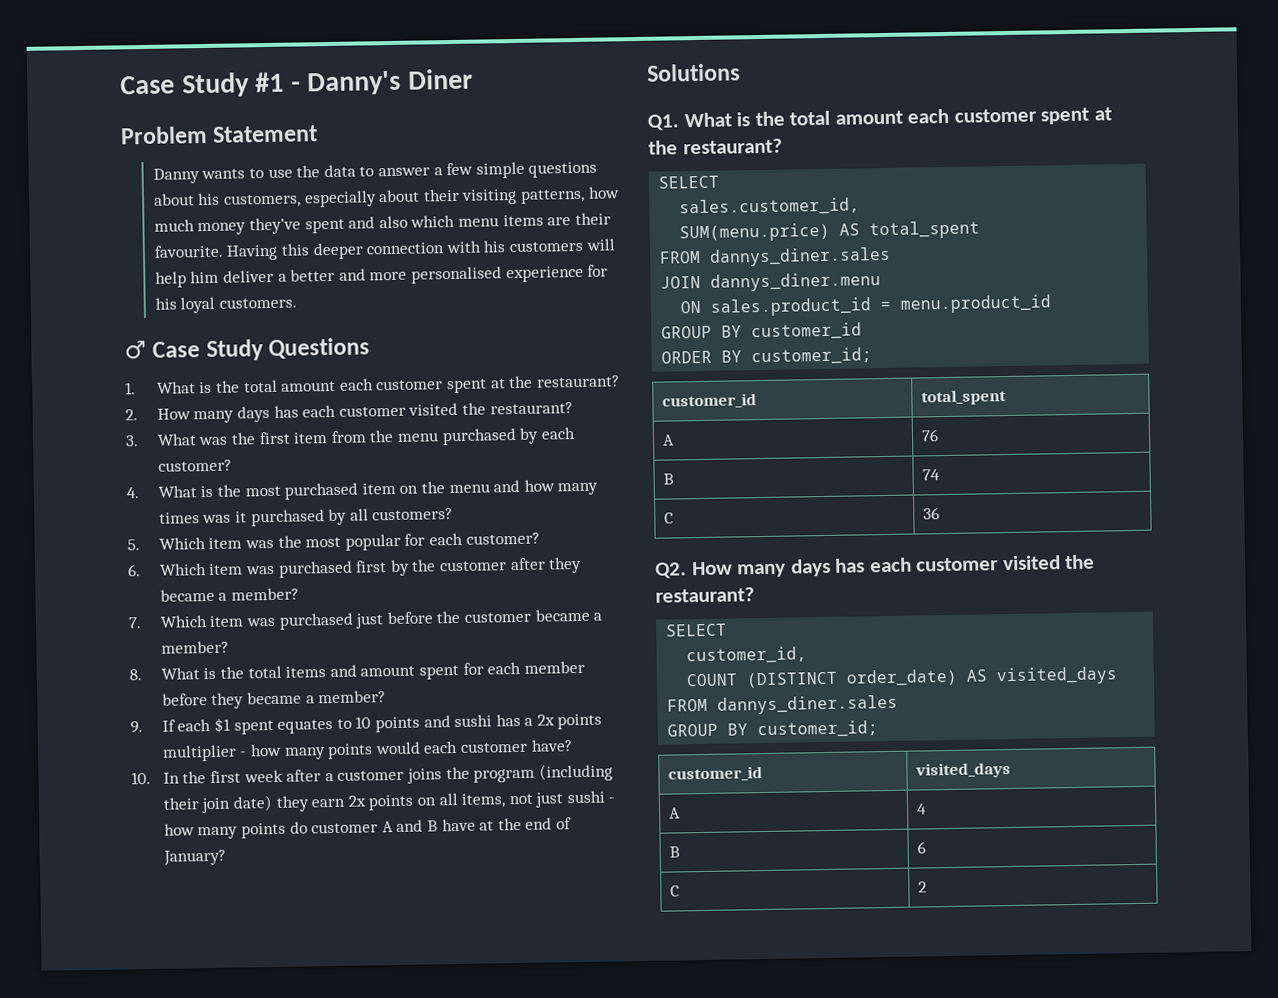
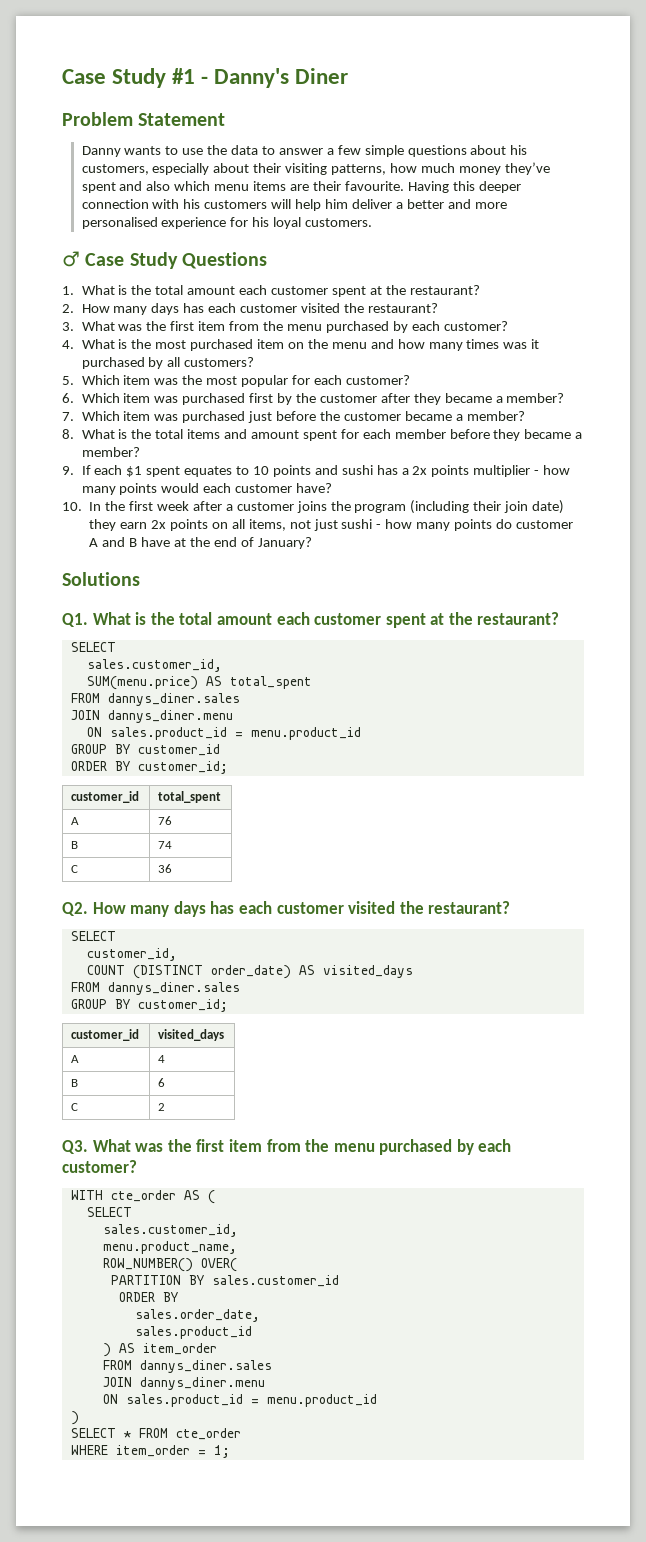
+ Q3. What was the first item from the menu purchased by each customer?
+ WITH cte_order AS (
+ SELECT
+ sales.customer_id,
+ menu.product_name,
+ ROW_NUMBER() OVER(
+ PARTITION BY sales.customer_id
+ ORDER BY
+ sales.order_date,
+ sales.product_id
+ ) AS item_order
+ FROM dannys_diner.sales
+ JOIN dannys_diner.menu
+ ON sales.product_id = menu.product_id
+ )
+ SELECT * FROM cte_order
+ WHERE item_order = 1;

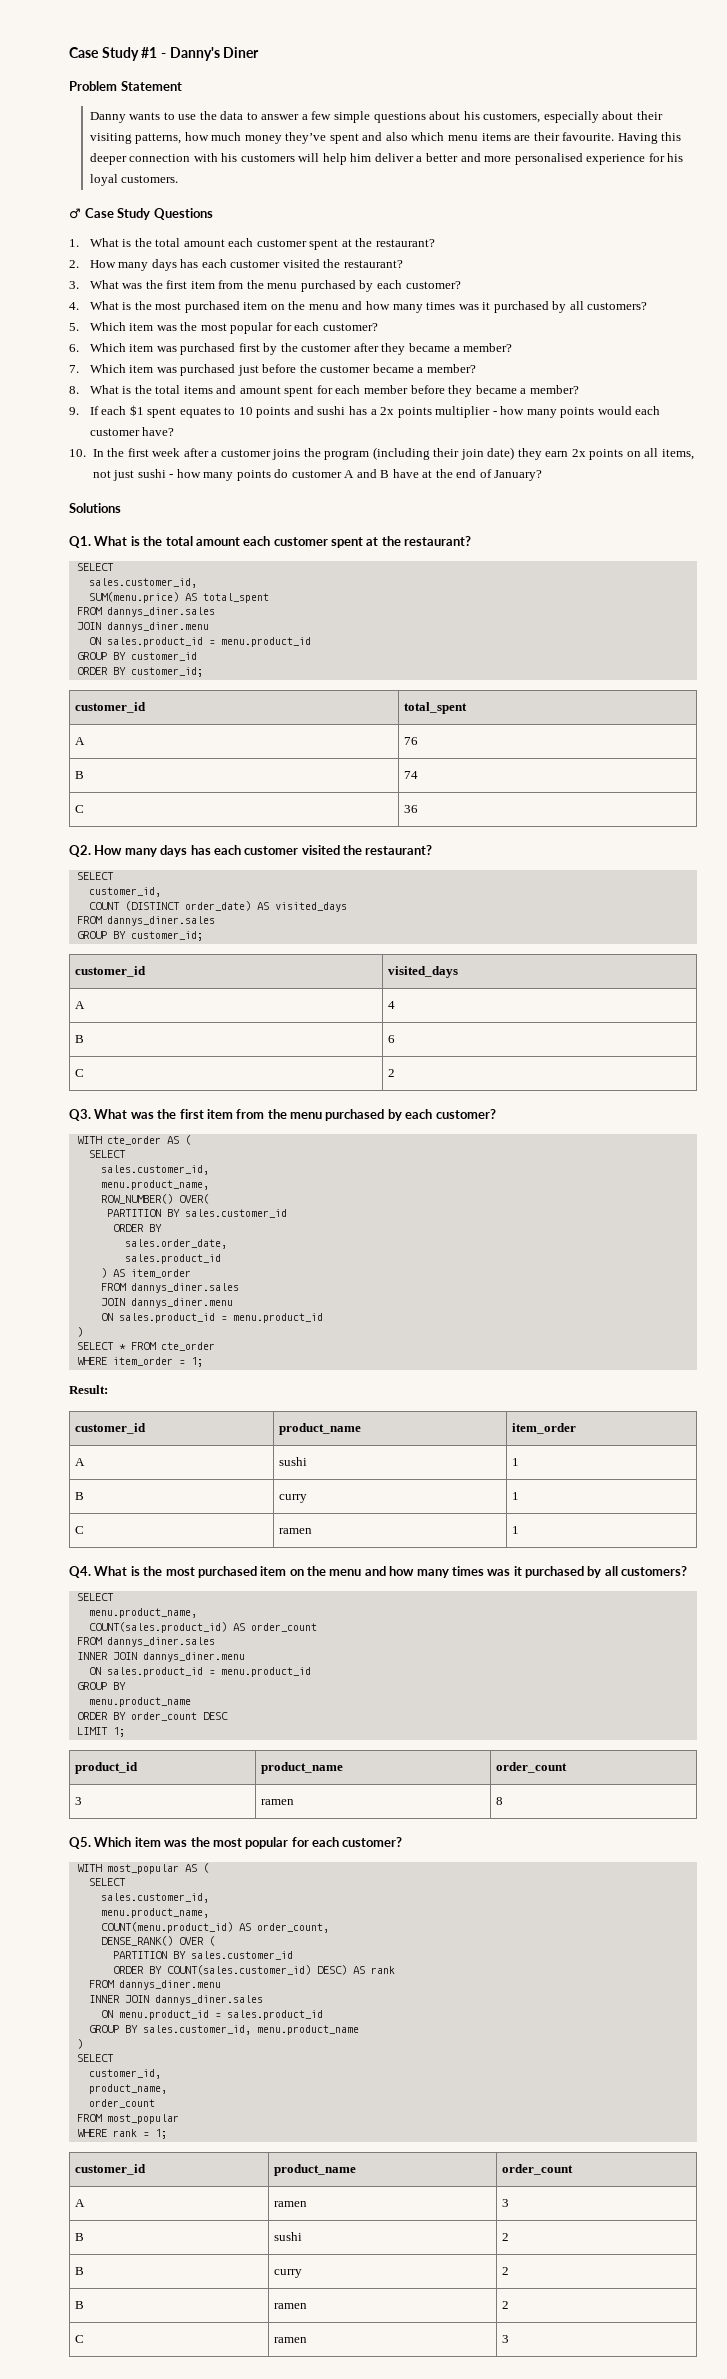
+ Result:
+ customer_id | product_name | item_order
+ A | sushi | 1
+ B | curry | 1
+ C | ramen | 1
+ Q4. What is the most purchased item on the menu and how many times was it purchased by all customers?
+ SELECT
+ menu.product_name,
+ COUNT(sales.product_id) AS order_count
+ FROM dannys_diner.sales
+ INNER JOIN dannys_diner.menu
+ ON sales.product_id = menu.product_id
+ GROUP BY
+ menu.product_name
+ ORDER BY order_count DESC
+ LIMIT 1;
+ product_id | product_name | order_count
+ 3 | ramen | 8
+ Q5. Which item was the most popular for each customer?
+ WITH most_popular AS (
+ SELECT
+ sales.customer_id,
+ menu.product_name,
+ COUNT(menu.product_id) AS order_count,
+ DENSE_RANK() OVER (
+ PARTITION BY sales.customer_id
+ ORDER BY COUNT(sales.customer_id) DESC) AS rank
+ FROM dannys_diner.menu
+ INNER JOIN dannys_diner.sales
+ ON menu.product_id = sales.product_id
+ GROUP BY sales.customer_id, menu.product_name
+ )
+ SELECT
+ customer_id,
+ product_name,
+ order_count
+ FROM most_popular
+ WHERE rank = 1;
+ customer_id | product_name | order_count
+ A | ramen | 3
+ B | sushi | 2
+ B | curry | 2
+ B | ramen | 2
+ C | ramen | 3

